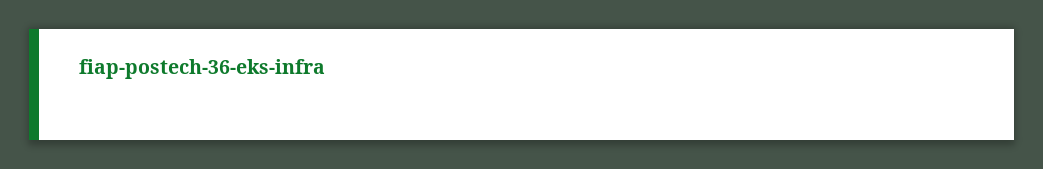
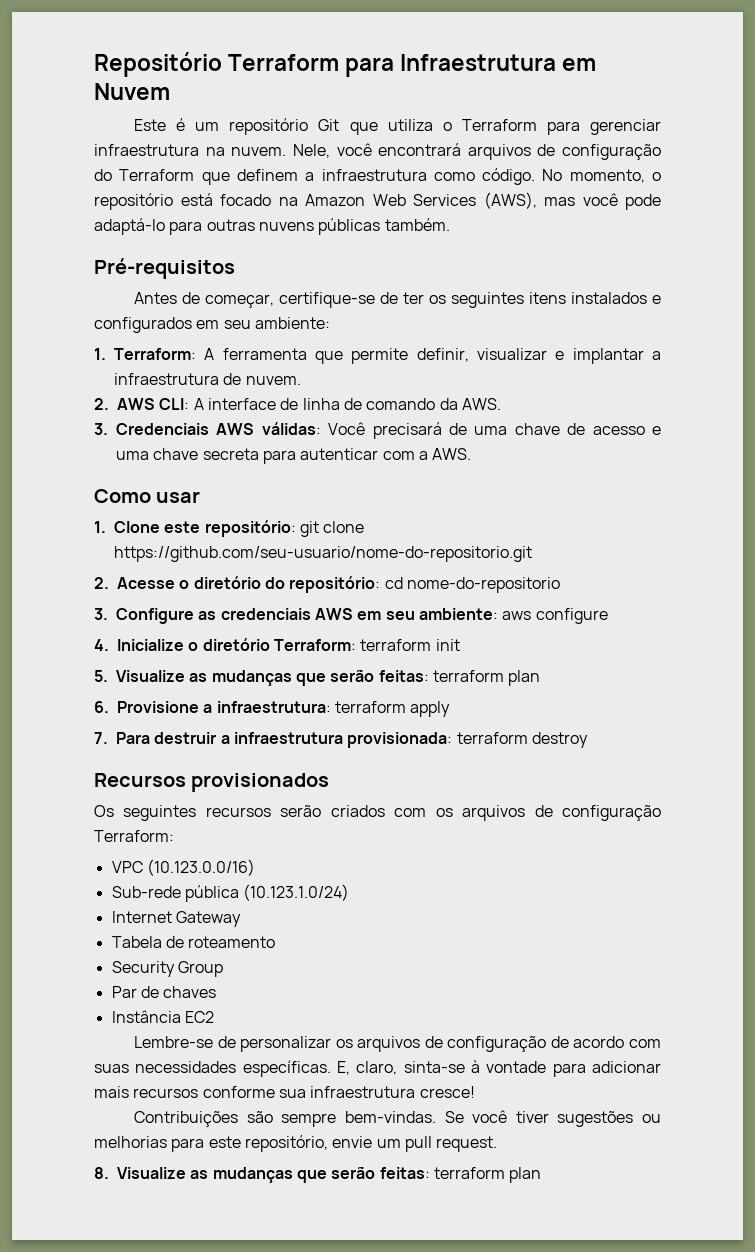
- fiap-postech-36-eks-infra
+ Repositório Terraform para Infraestrutura em Nuvem
+ Este é um repositório Git que utiliza o Terraform para gerenciar infraestrutura na nuvem. Nele, você encontrará arquivos de configuração do Terraform que definem a infraestrutura como código. No momento, o repositório está focado na Amazon Web Services (AWS), mas você pode adaptá-lo para outras nuvens públicas também.
+ Pré-requisitos
+ Antes de começar, certifique-se de ter os seguintes itens instalados e configurados em seu ambiente:
+ 1. Terraform: A ferramenta que permite definir, visualizar e implantar a infraestrutura de nuvem.
+ 2. AWS CLI: A interface de linha de comando da AWS.
+ 3. Credenciais AWS válidas: Você precisará de uma chave de acesso e uma chave secreta para autenticar com a AWS.
+ Como usar
+ 1. Clone este repositório: git clone https://github.com/seu-usuario/nome-do-repositorio.git
+ 2. Acesse o diretório do repositório: cd nome-do-repositorio
+ 3. Configure as credenciais AWS em seu ambiente: aws configure
+ 4. Inicialize o diretório Terraform: terraform init
+ 5. Visualize as mudanças que serão feitas: terraform plan
+ 6. Provisione a infraestrutura: terraform apply
+ 7. Para destruir a infraestrutura provisionada: terraform destroy
+ Recursos provisionados
+ Os seguintes recursos serão criados com os arquivos de configuração Terraform:
+ VPC (10.123.0.0/16)
+ Sub-rede pública (10.123.1.0/24)
+ Internet Gateway
+ Tabela de roteamento
+ Security Group
+ Par de chaves
+ Instância EC2
+ Lembre-se de personalizar os arquivos de configuração de acordo com suas necessidades específicas. E, claro, sinta-se à vontade para adicionar mais recursos conforme sua infraestrutura cresce!
+ Contribuições são sempre bem-vindas. Se você tiver sugestões ou melhorias para este repositório, envie um pull request.
+ 8. Visualize as mudanças que serão feitas: terraform plan

